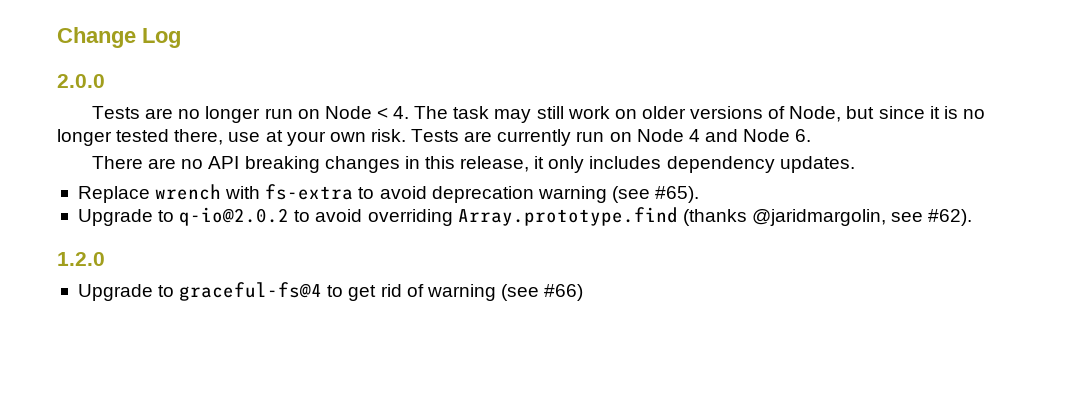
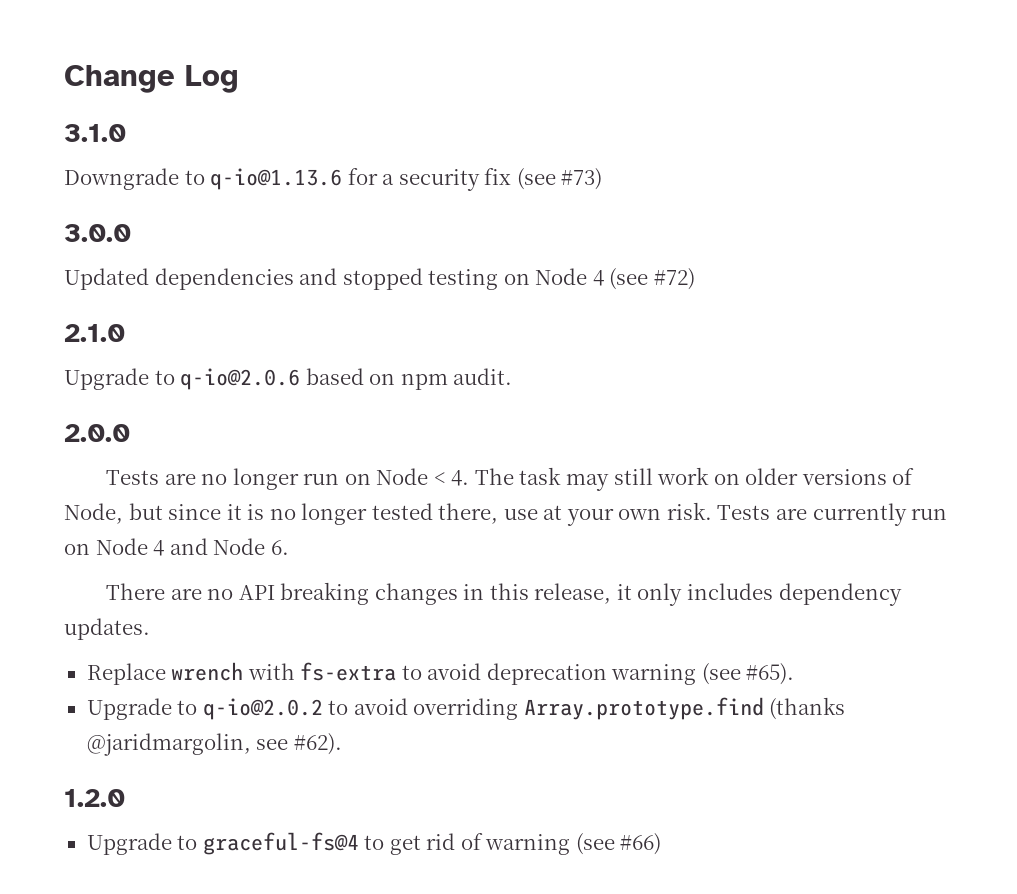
+ 3.1.0
+ Downgrade to q-io@1.13.6 for a security fix (see #73)
+ 3.0.0
+ Updated dependencies and stopped testing on Node 4 (see #72)
+ 2.1.0
+ Upgrade to q-io@2.0.6 based on npm audit.

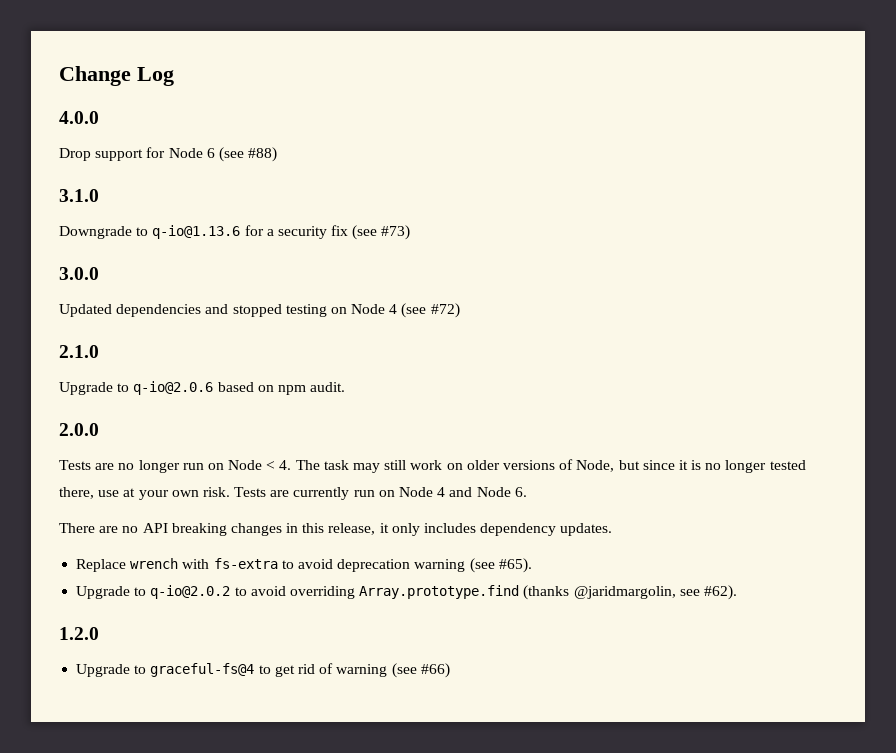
+ 4.0.0
+ Drop support for Node 6 (see #88)

